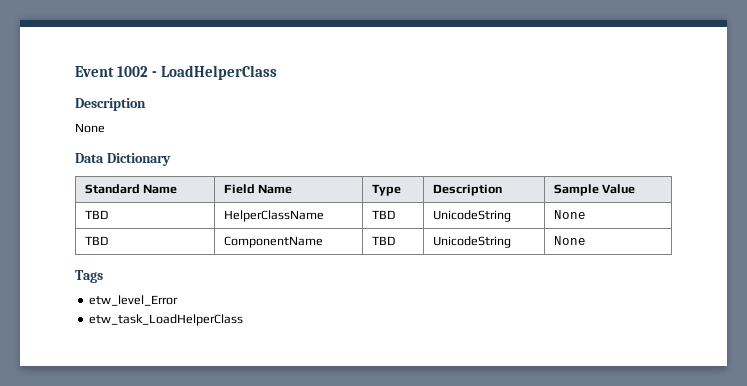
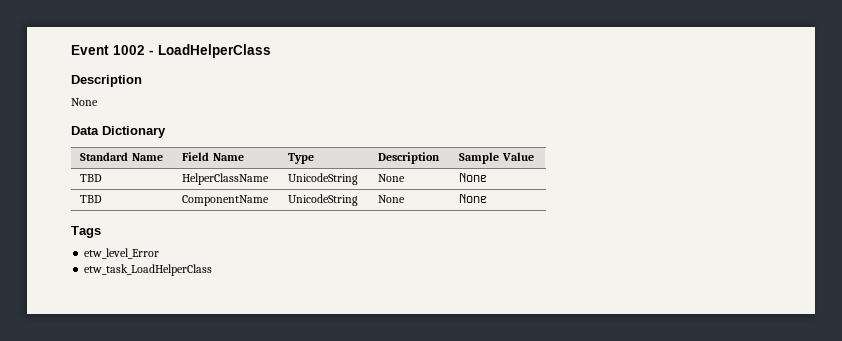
- TBD | HelperClassName | TBD | UnicodeString | None
+ TBD | HelperClassName | UnicodeString | None | None
- TBD | ComponentName | TBD | UnicodeString | None
+ TBD | ComponentName | UnicodeString | None | None

